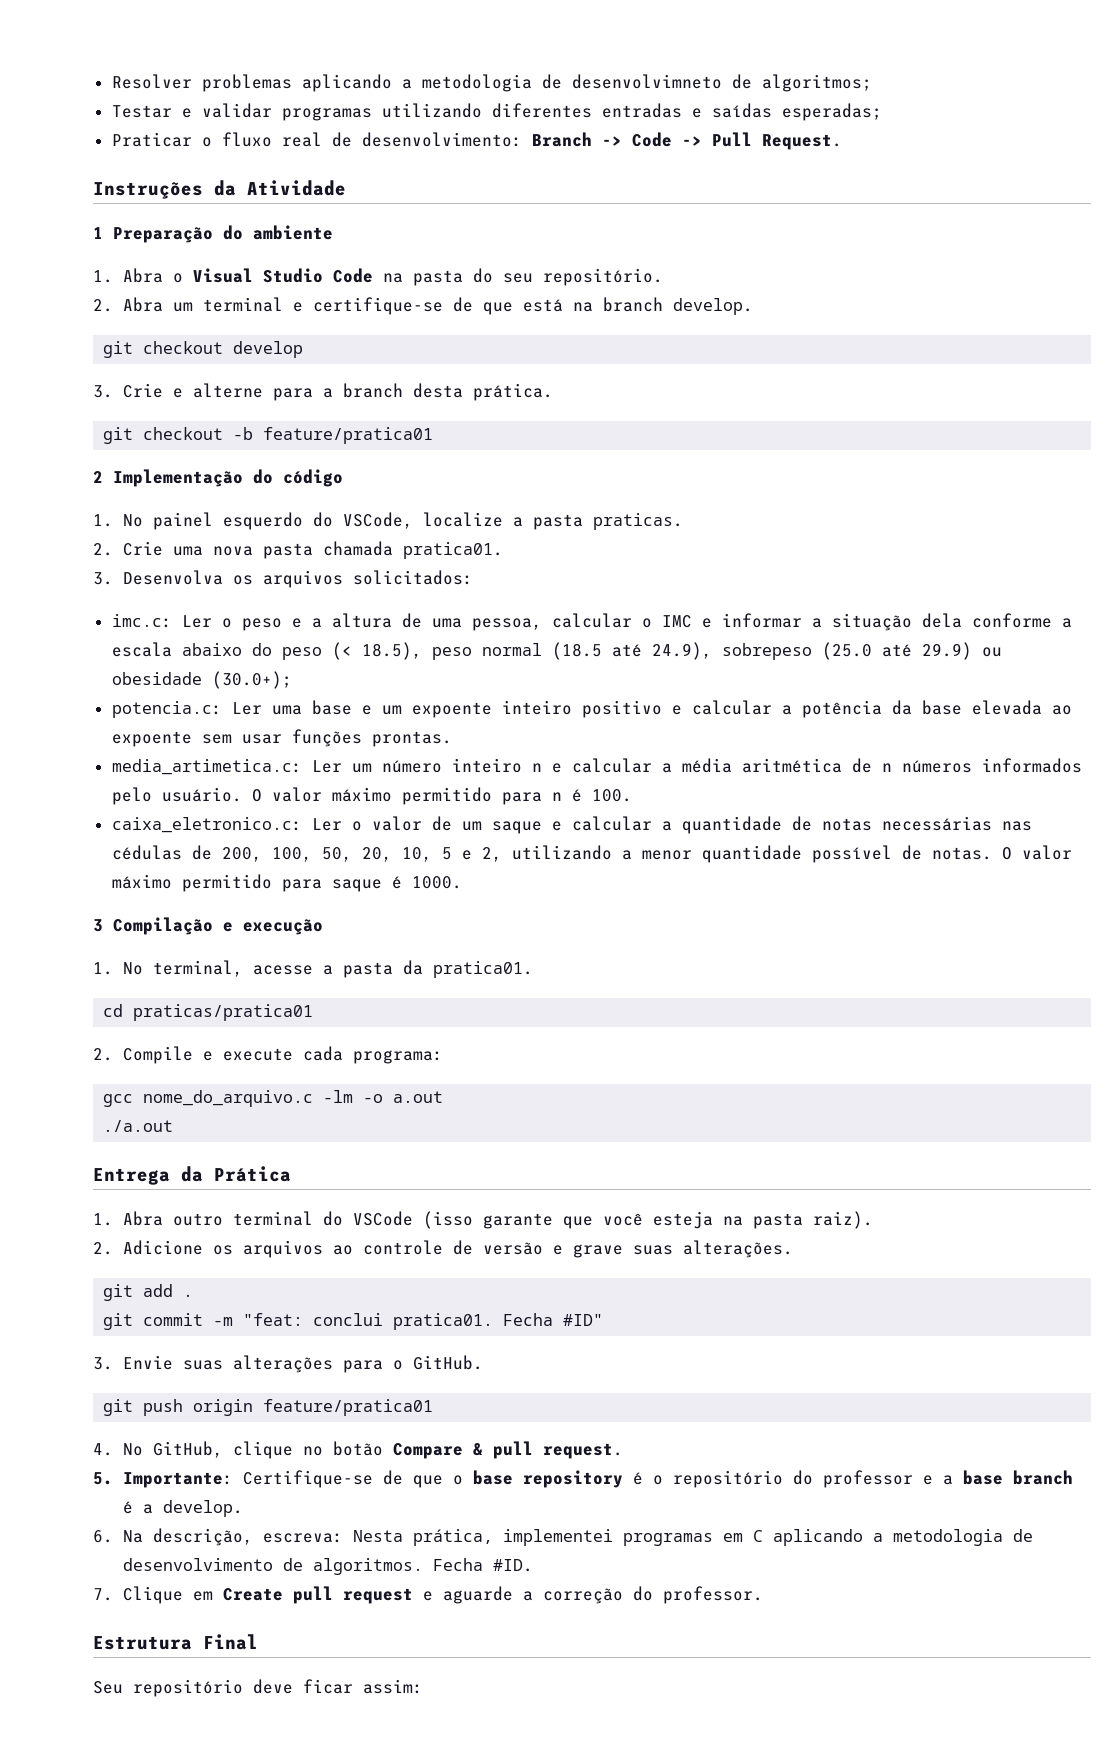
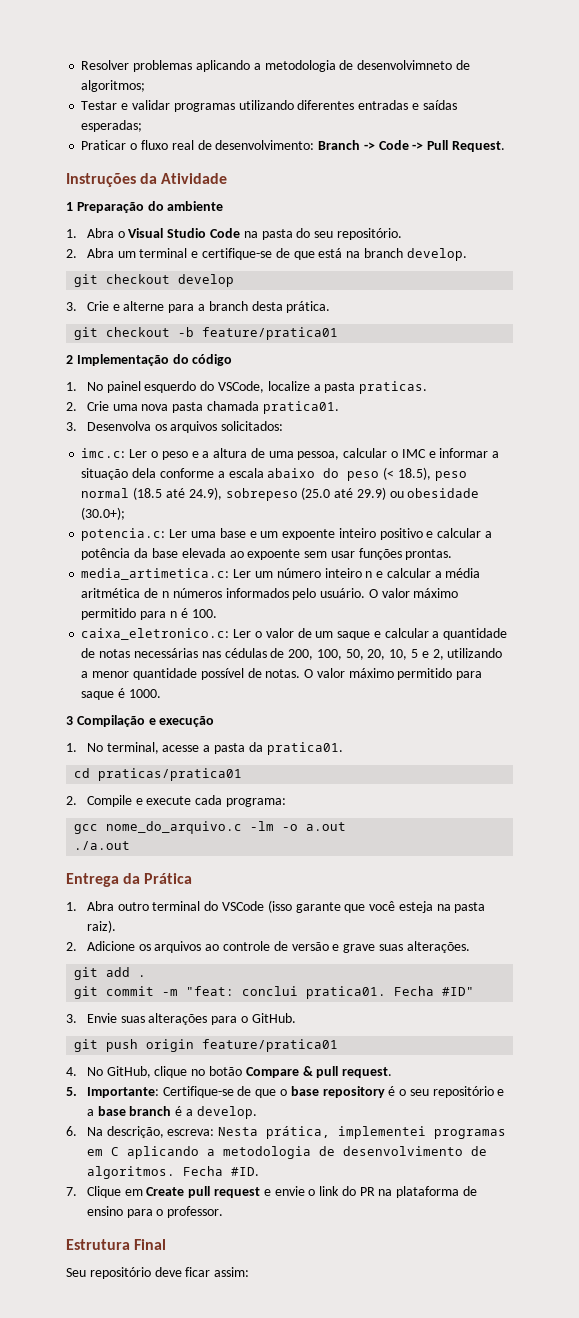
- 5. Importante: Certifique-se de que o base repository é o repositório do professor e a base branch é a develop.
+ 5. Importante: Certifique-se de que o base repository é o seu repositório e a base branch é a develop.
- 7. Clique em Create pull request e aguarde a correção do professor.
+ 7. Clique em Create pull request e envie o link do PR na plataforma de ensino para o professor.

